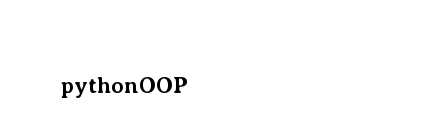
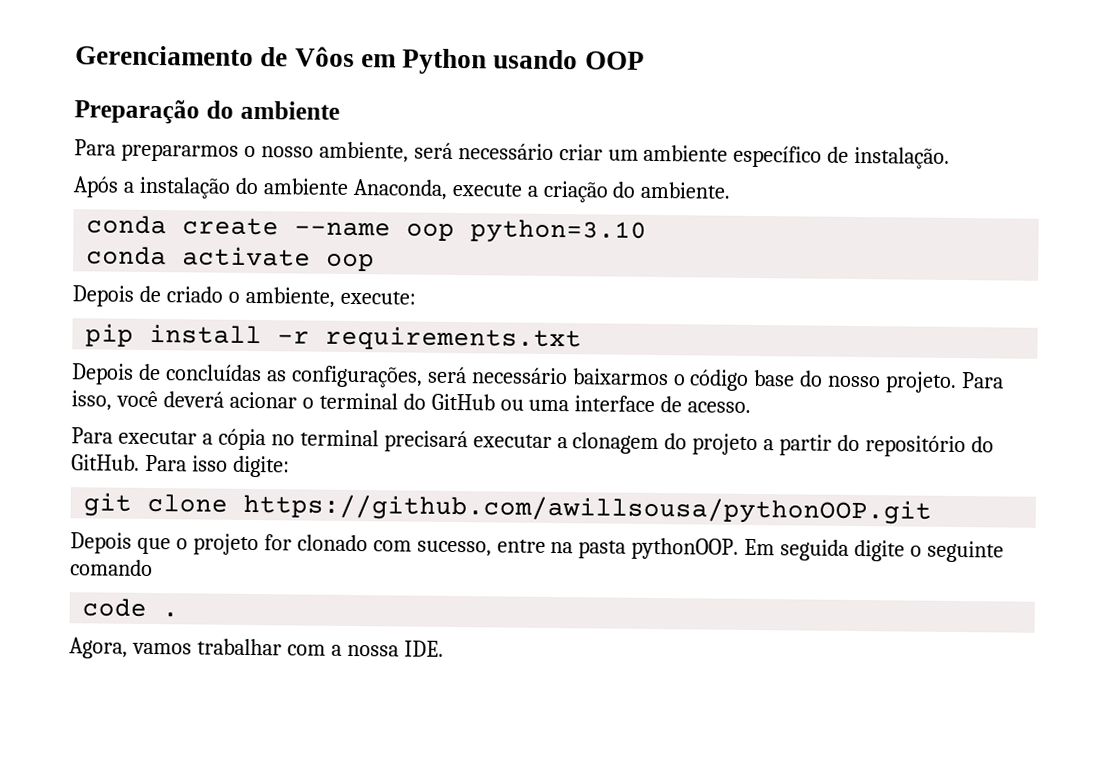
- pythonOOP
+ Gerenciamento de Vôos em Python usando OOP
+ Preparação do ambiente
+ Para prepararmos o nosso ambiente, será necessário criar um ambiente específico de instalação.
+ Após a instalação do ambiente Anaconda, execute a criação do ambiente.
+ conda create --name oop python=3.10
+ conda activate oop
+ Depois de criado o ambiente, execute:
+ pip install -r requirements.txt
+ Depois de concluídas as configurações, será necessário baixarmos o código base do nosso projeto. Para isso, você deverá acionar o terminal do GitHub ou uma interface de acesso.
+ Para executar a cópia no terminal precisará executar a clonagem do projeto a partir do repositório do GitHub. Para isso digite:
+ git clone https://github.com/awillsousa/pythonOOP.git
+ Depois que o projeto for clonado com sucesso, entre na pasta pythonOOP. Em seguida digite o seguinte comando
+ code .
+ Agora, vamos trabalhar com a nossa IDE.

